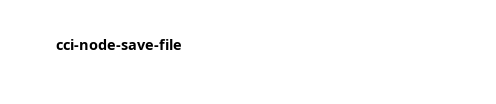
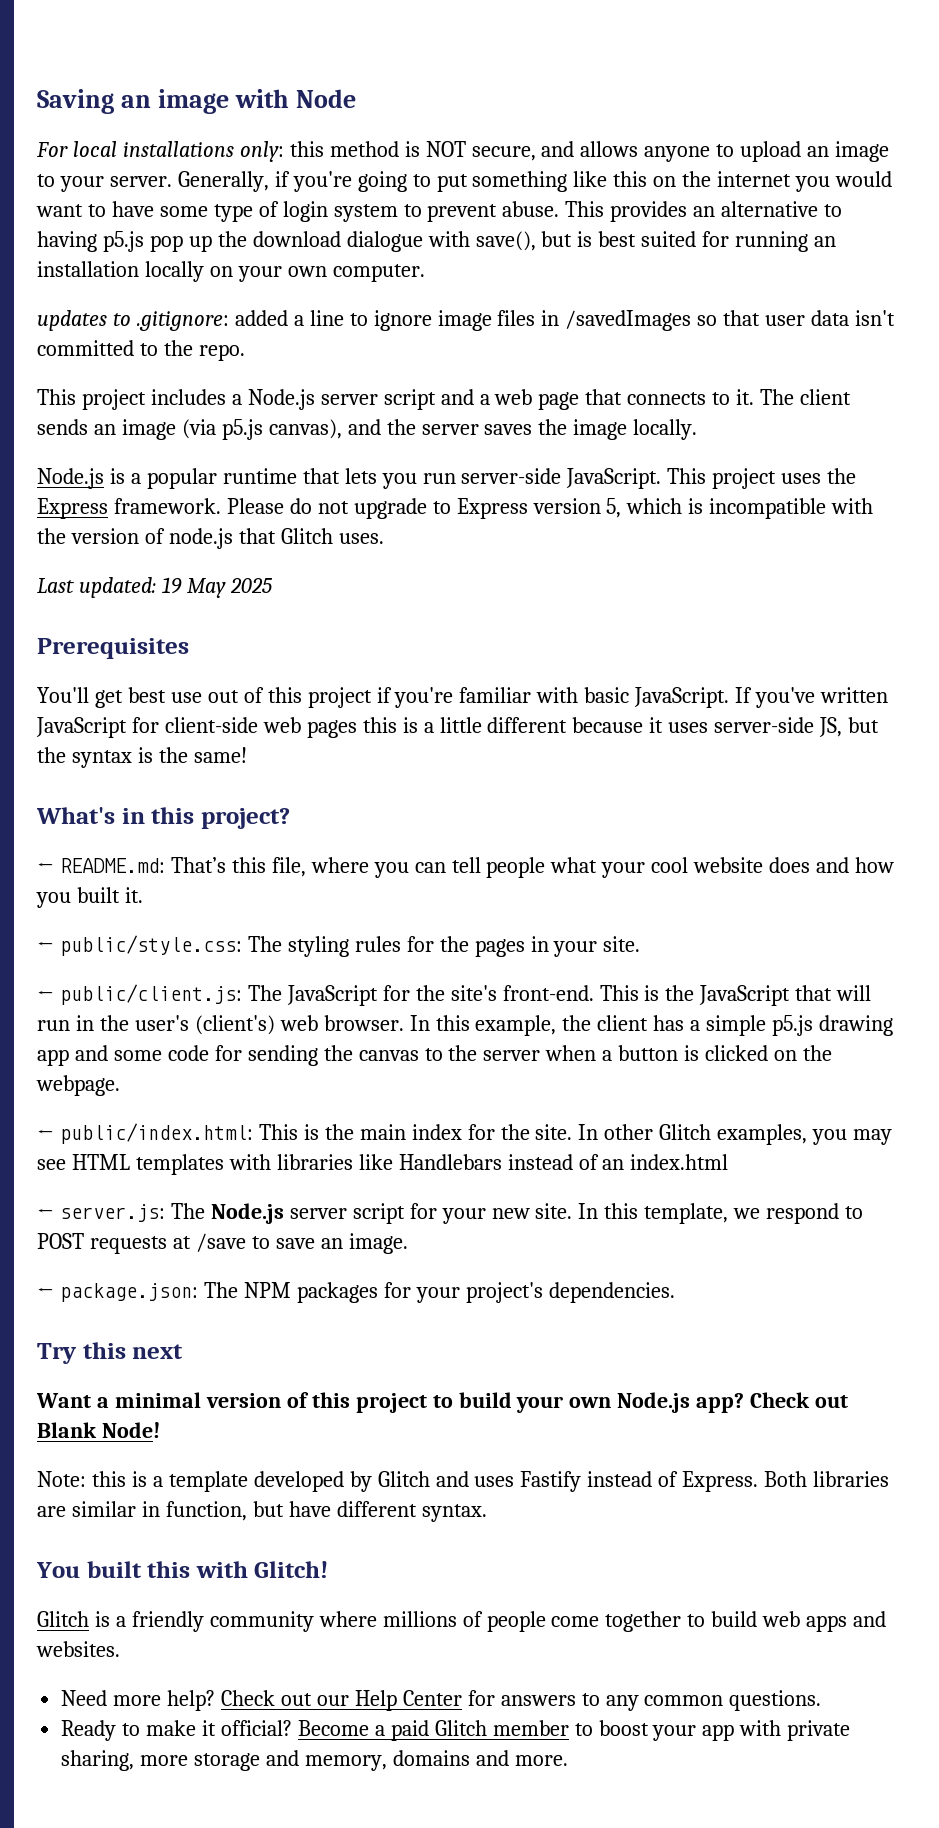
- cci-node-save-file
+ Saving an image with Node
+ For local installations only: this method is NOT secure, and allows anyone to upload an image to your server. Generally, if you're going to put something like this on the internet you would want to have some type of login system to prevent abuse. This provides an alternative to having p5.js pop up the download dialogue with save(), but is best suited for running an installation locally on your own computer.
+ updates to .gitignore: added a line to ignore image files in /savedImages so that user data isn't committed to the repo.
+ This project includes a Node.js server script and a web page that connects to it. The client sends an image (via p5.js canvas), and the server saves the image locally.
+ Node.js is a popular runtime that lets you run server-side JavaScript. This project uses the Express framework. Please do not upgrade to Express version 5, which is incompatible with the version of node.js that Glitch uses.
+ Last updated: 19 May 2025
+ Prerequisites
+ You'll get best use out of this project if you're familiar with basic JavaScript. If you've written JavaScript for client-side web pages this is a little different because it uses server-side JS, but the syntax is the same!
+ What's in this project?
+ ← README.md: That’s this file, where you can tell people what your cool website does and how you built it.
+ ← public/style.css: The styling rules for the pages in your site.
+ ← public/client.js: The JavaScript for the site's front-end. This is the JavaScript that will run in the user's (client's) web browser. In this example, the client has a simple p5.js drawing app and some code for sending the canvas to the server when a button is clicked on the webpage.
+ ← public/index.html: This is the main index for the site. In other Glitch examples, you may see HTML templates with libraries like Handlebars instead of an index.html
+ ← server.js: The Node.js server script for your new site. In this template, we respond to POST requests at /save to save an image.
+ ← package.json: The NPM packages for your project's dependencies.
+ Try this next
+ Want a minimal version of this project to build your own Node.js app? Check out Blank Node!
+ Note: this is a template developed by Glitch and uses Fastify instead of Express. Both libraries are similar in function, but have different syntax.
+ You built this with Glitch!
+ Glitch is a friendly community where millions of people come together to build web apps and websites.
+ Need more help? Check out our Help Center for answers to any common questions.
+ Ready to make it official? Become a paid Glitch member to boost your app with private sharing, more storage and memory, domains and more.

